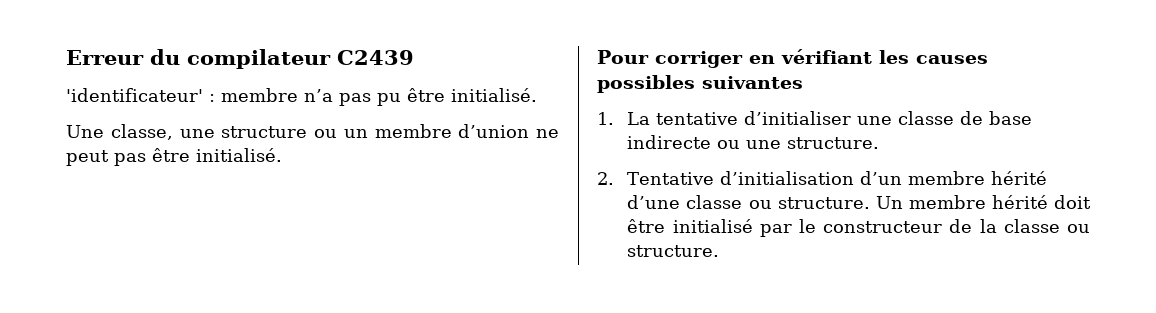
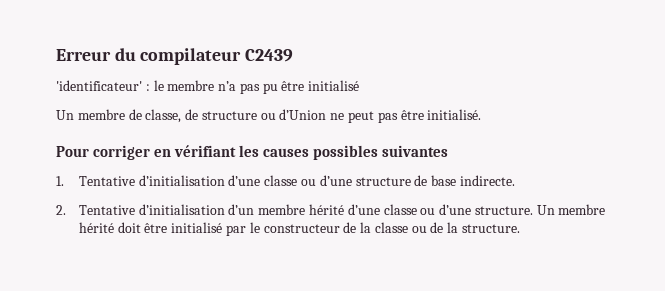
- 'identificateur' : membre n’a pas pu être initialisé.
- Une classe, une structure ou un membre d’union ne peut pas être initialisé.
+ 'identificateur' : le membre n’a pas pu être initialisé
+ Un membre de classe, de structure ou d’Union ne peut pas être initialisé.
- 1. La tentative d’initialiser une classe de base indirecte ou une structure.
+ 1. Tentative d’initialisation d’une classe ou d’une structure de base indirecte.
- 2. Tentative d’initialisation d’un membre hérité d’une classe ou structure.
+ 2. Tentative d’initialisation d’un membre hérité d’une classe ou d’une structure.
- Un membre hérité doit être initialisé par le constructeur de la classe ou structure.
+ Un membre hérité doit être initialisé par le constructeur de la classe ou de la structure.

